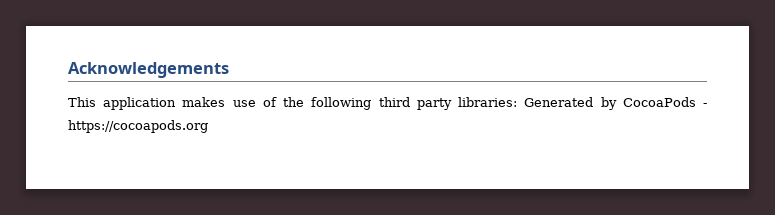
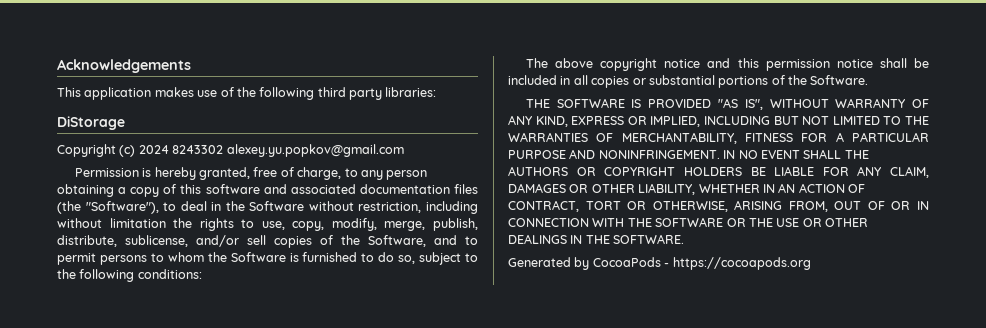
- This application makes use of the following third party libraries: Generated by CocoaPods - https://cocoapods.org
+ This application makes use of the following third party libraries:
+ DiStorage
+ Copyright (c) 2024 8243302 alexey.yu.popkov@gmail.com
+ Permission is hereby granted, free of charge, to any person obtaining a copy of this software and associated documentation files (the "Software"), to deal in the Software without restriction, including without limitation the rights to use, copy, modify, merge, publish, distribute, sublicense, and/or sell copies of the Software, and to permit persons to whom the Software is furnished to do so, subject to the following conditions:
+ The above copyright notice and this permission notice shall be included in all copies or substantial portions of the Software.
+ THE SOFTWARE IS PROVIDED "AS IS", WITHOUT WARRANTY OF ANY KIND, EXPRESS OR IMPLIED, INCLUDING BUT NOT LIMITED TO THE WARRANTIES OF MERCHANTABILITY, FITNESS FOR A PARTICULAR PURPOSE AND NONINFRINGEMENT. IN NO EVENT SHALL THE AUTHORS OR COPYRIGHT HOLDERS BE LIABLE FOR ANY CLAIM, DAMAGES OR OTHER LIABILITY, WHETHER IN AN ACTION OF CONTRACT, TORT OR OTHERWISE, ARISING FROM, OUT OF OR IN CONNECTION WITH THE SOFTWARE OR THE USE OR OTHER DEALINGS IN THE SOFTWARE.
+ Generated by CocoaPods - https://cocoapods.org

